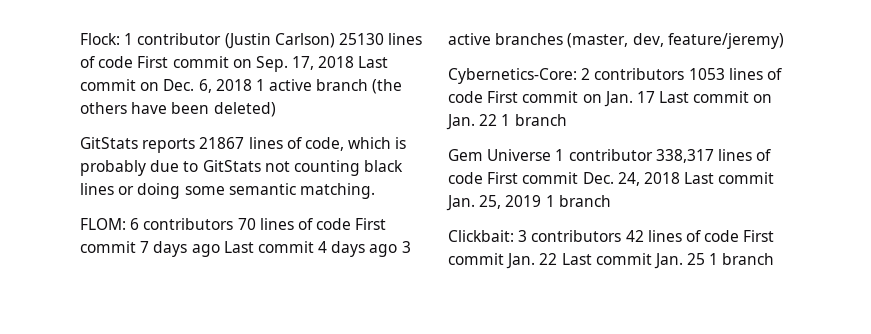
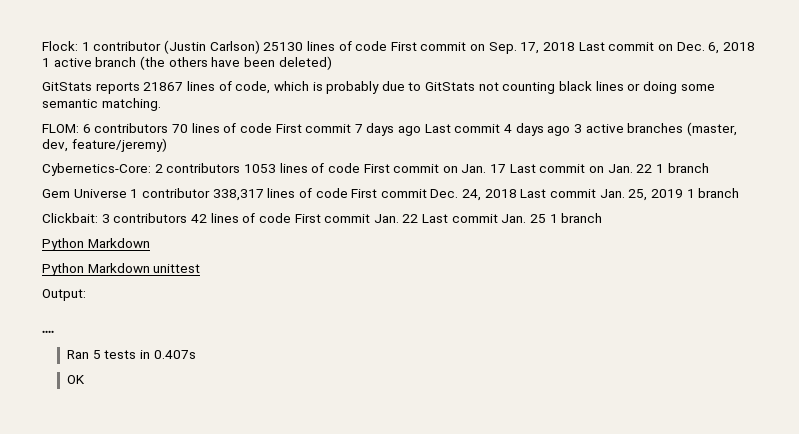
  Clickbait: 3 contributors 42 lines of code First commit Jan. 22 Last commit Jan. 25 1 branch
+ Python Markdown
+ Python Markdown unittest
+ Output:
+ ....
+ Ran 5 tests in 0.407s
+ OK

